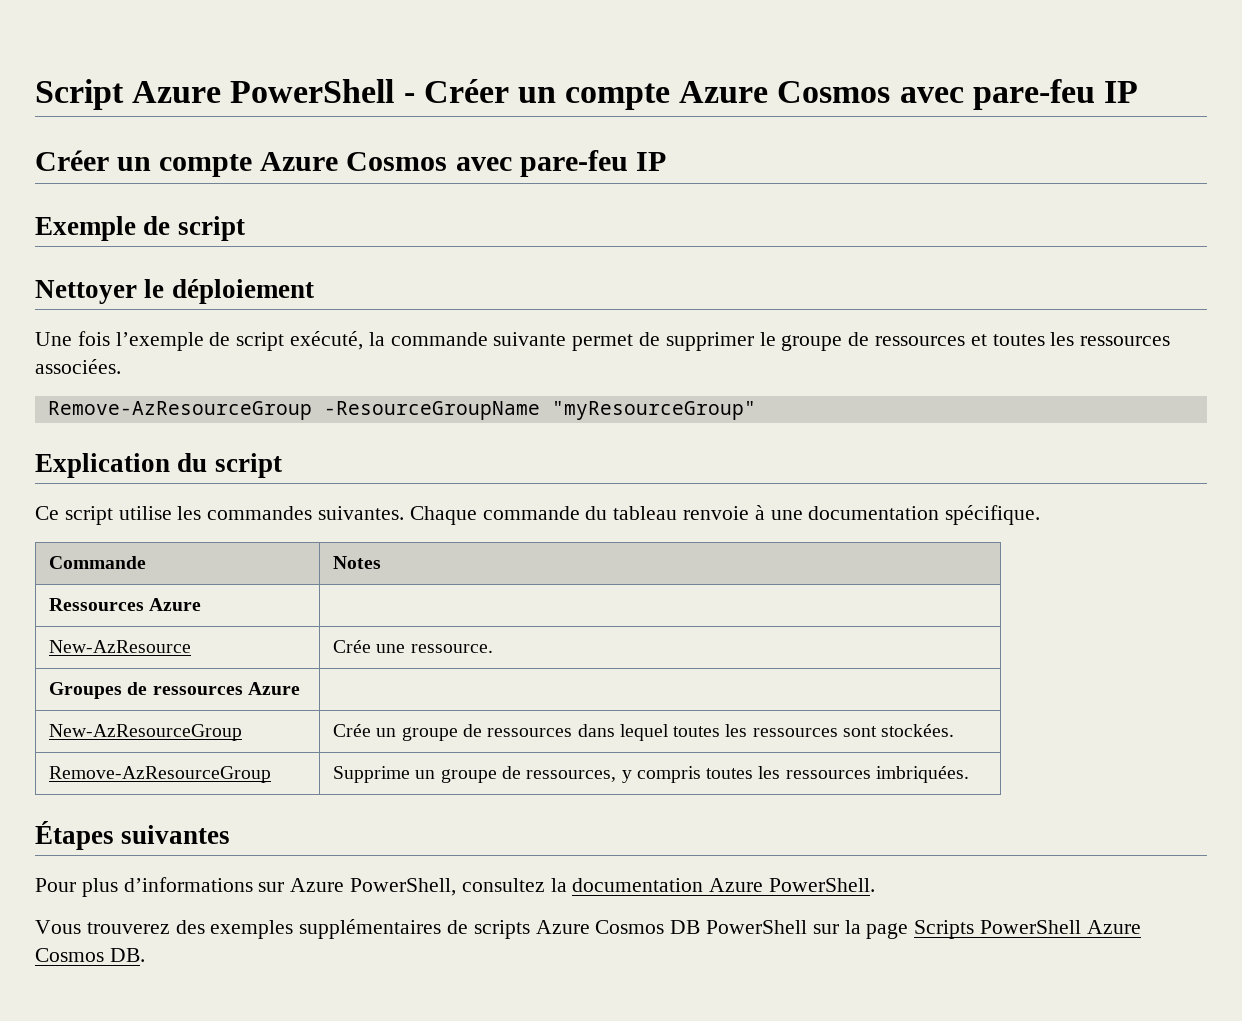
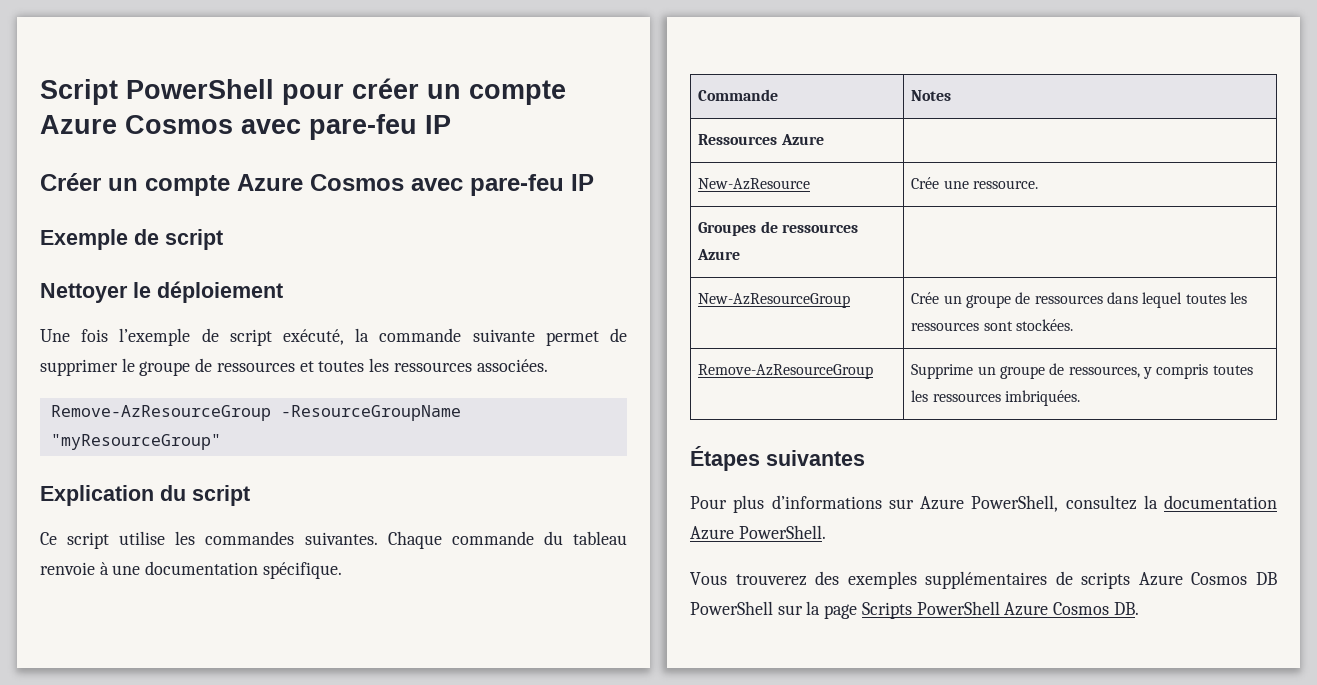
- Script Azure PowerShell - Créer un compte Azure Cosmos avec pare-feu IP
+ Script PowerShell pour créer un compte Azure Cosmos avec pare-feu IP

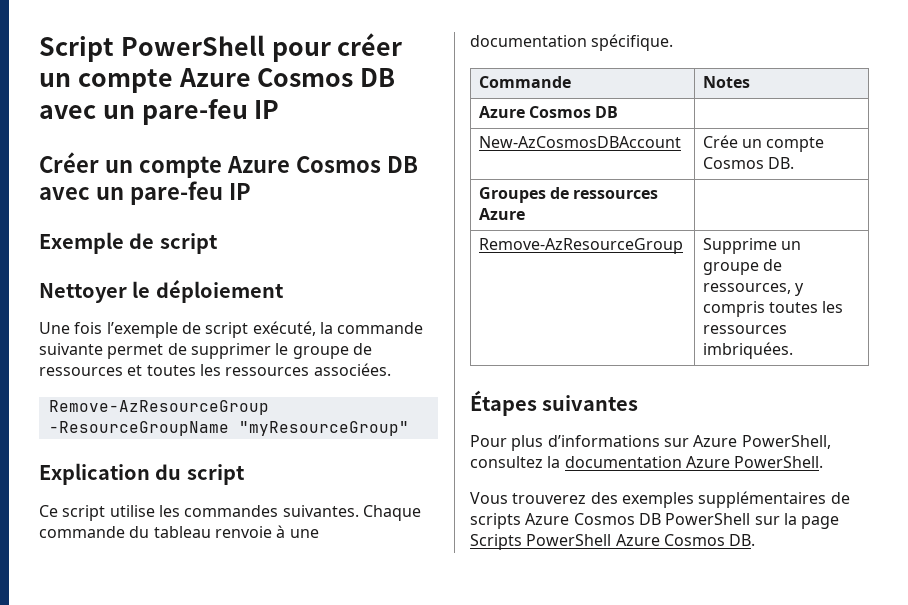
- Script PowerShell pour créer un compte Azure Cosmos avec pare-feu IP
+ Script PowerShell pour créer un compte Azure Cosmos DB avec un pare-feu IP
- Créer un compte Azure Cosmos avec pare-feu IP
+ Créer un compte Azure Cosmos DB avec un pare-feu IP
- Ressources Azure |
- New-AzResource | Crée une ressource.
+ Azure Cosmos DB |
+ New-AzCosmosDBAccount | Crée un compte Cosmos DB.
  Groupes de ressources Azure |
- New-AzResourceGroup | Crée un groupe de ressources dans lequel toutes les ressources sont stockées.

